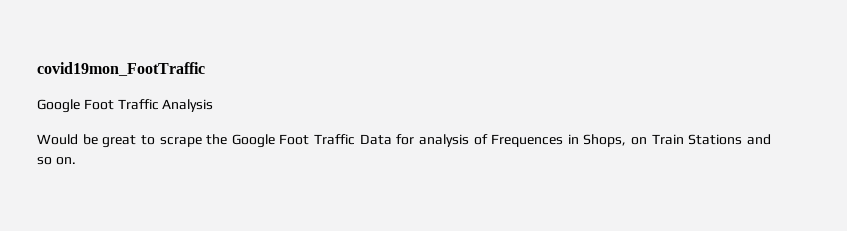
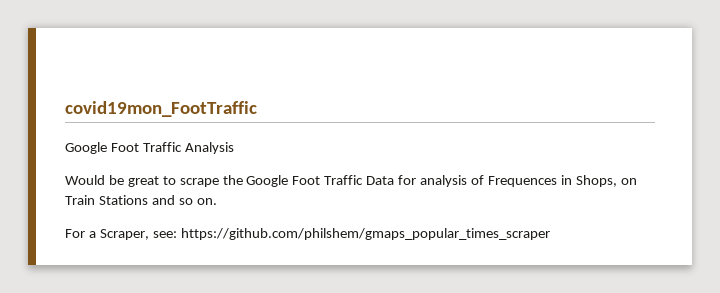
+ For a Scraper, see: https://github.com/philshem/gmaps_popular_times_scraper

